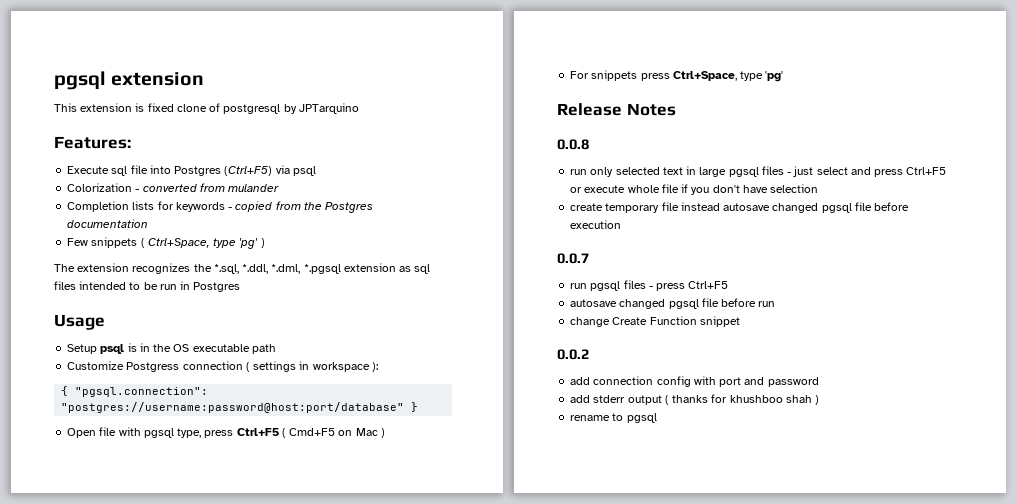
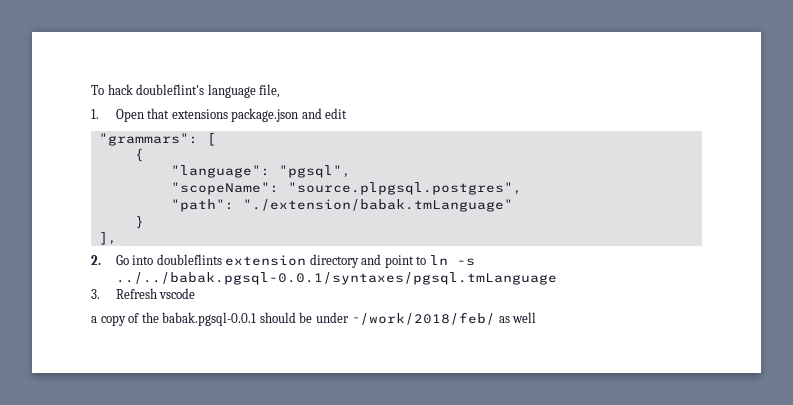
- pgsql extension
- This extension is fixed clone of postgresql by JPTarquino
- Features:
- Execute sql file into Postgres (Ctrl+F5) via psql
- Colorization - converted from mulander
- Completion lists for keywords - copied from the Postgres documentation
- Few snippets ( Ctrl+Space, type 'pg' )
- The extension recognizes the *.sql, *.ddl, *.dml, *.pgsql extension as sql files intended to be run in Postgres
- Usage
- Setup psql is in the OS executable path
- Customize Postgress connection ( settings in workspace ):
- { "pgsql.connection": "postgres://username:password@host:port/database" }
- Open file with pgsql type, press Ctrl+F5 ( Cmd+F5 on Mac )
- For snippets press Ctrl+Space, type 'pg'
- Release Notes
- 0.0.8
- run only selected text in large pgsql files - just select and press Ctrl+F5 or execute whole file if you don't have selection
- create temporary file instead autosave changed pgsql file before execution
- 0.0.7
- run pgsql files - press Ctrl+F5
- autosave changed pgsql file before run
- change Create Function snippet
- 0.0.2
- add connection config with port and password
- add stderr output ( thanks for khushboo shah )
- rename to pgsql
+ To hack doubleflint's language file,
+ 1. Open that extensions package.json and edit
+ "grammars": [
+ {
+ "language": "pgsql",
+ "scopeName": "source.plpgsql.postgres",
+ "path": "./extension/babak.tmLanguage"
+ }
+ ],
+ 2. Go into doubleflints extension directory and point to ln -s ../../babak.pgsql-0.0.1/syntaxes/pgsql.tmLanguage
+ 3. Refresh vscode
+ a copy of the babak.pgsql-0.0.1 should be under ~/work/2018/feb/ as well

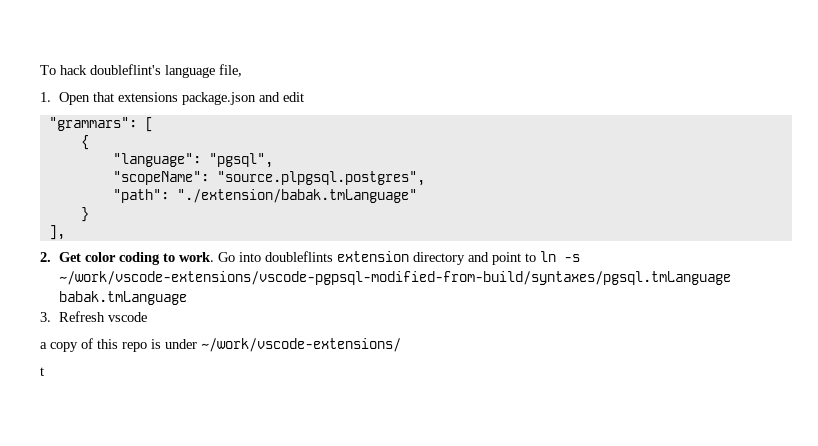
- 2. Go into doubleflints extension directory and point to ln -s ../../babak.pgsql-0.0.1/syntaxes/pgsql.tmLanguage
+ 2. Get color coding to work. Go into doubleflints extension directory and point to ln -s ~/work/vscode-extensions/vscode-pgpsql-modified-from-build/syntaxes/pgsql.tmLanguage babak.tmLanguage
- a copy of the babak.pgsql-0.0.1 should be under ~/work/2018/feb/ as well
+ a copy of this repo is under ~/work/vscode-extensions/
+ t

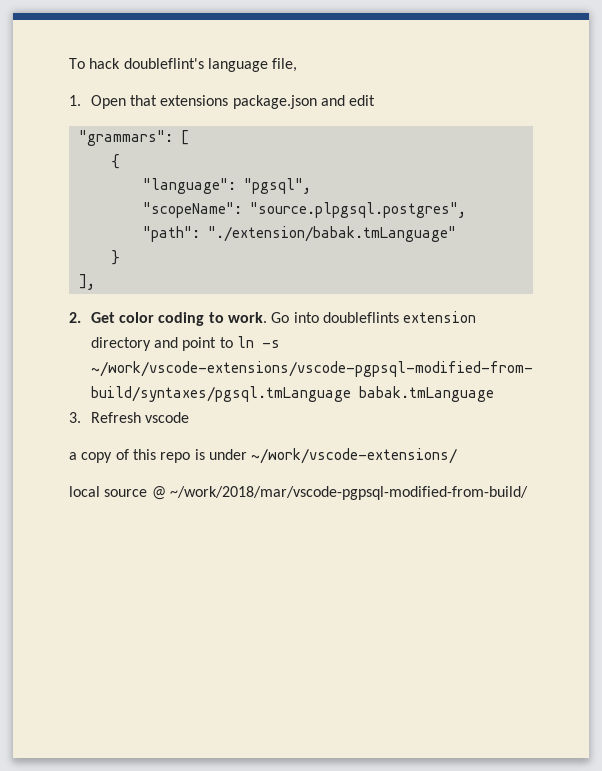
- t
+ local source @ ~/work/2018/mar/vscode-pgpsql-modified-from-build/

